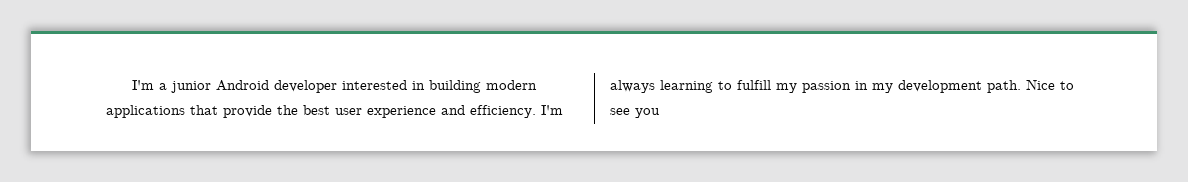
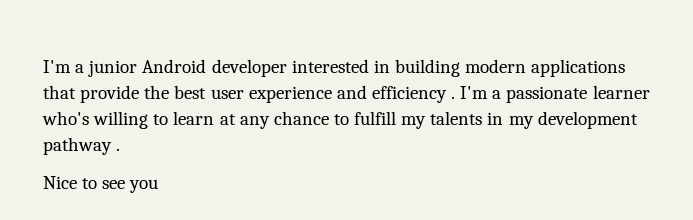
- I'm a junior Android developer interested in building modern applications that provide the best user experience and efficiency. I'm always learning to fulfill my passion in my development path. Nice to see you
+ I'm a junior Android developer interested in building modern applications that provide the best user experience and efficiency . I'm a passionate learner who's willing to learn at any chance to fulfill my talents in my development pathway .
+ Nice to see you

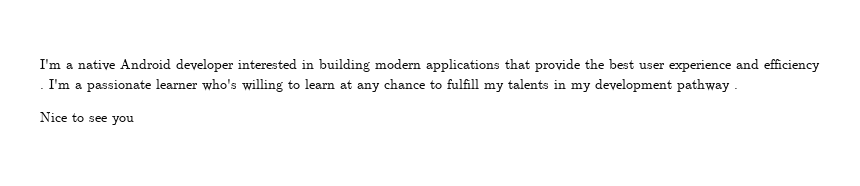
- I'm a junior Android developer interested in building modern applications that provide the best user experience and efficiency .
+ I'm a native Android developer interested in building modern applications that provide the best user experience and efficiency .

